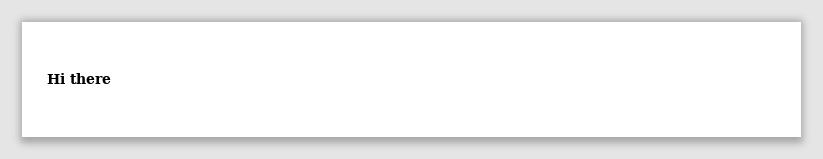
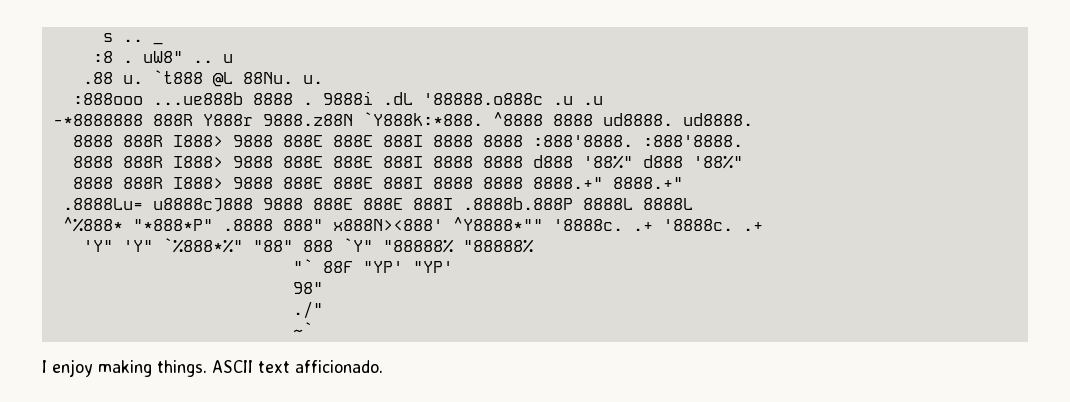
- Hi there
+ s .. _
+ :8 . uW8" .. u
+ .88 u. `t888 @L 88Nu. u.
+ :888ooo ...ue888b 8888 . 9888i .dL '88888.o888c .u .u
+ -*8888888 888R Y888r 9888.z88N `Y888k:*888. ^8888 8888 ud8888. ud8888.
+ 8888 888R I888> 9888 888E 888E 888I 8888 8888 :888'8888. :888'8888.
+ 8888 888R I888> 9888 888E 888E 888I 8888 8888 d888 '88%" d888 '88%"
+ 8888 888R I888> 9888 888E 888E 888I 8888 8888 8888.+" 8888.+"
+ .8888Lu= u8888cJ888 9888 888E 888E 888I .8888b.888P 8888L 8888L
+ ^%888* "*888*P" .8888 888" x888N><888' ^Y8888*"" '8888c. .+ '8888c. .+
+ 'Y" 'Y" `%888*%" "88" 888 `Y" "88888% "88888%
+ "` 88F "YP' "YP'
+ 98"
+ ./"
+ ~`
+ I enjoy making things. ASCII text afficionado.

